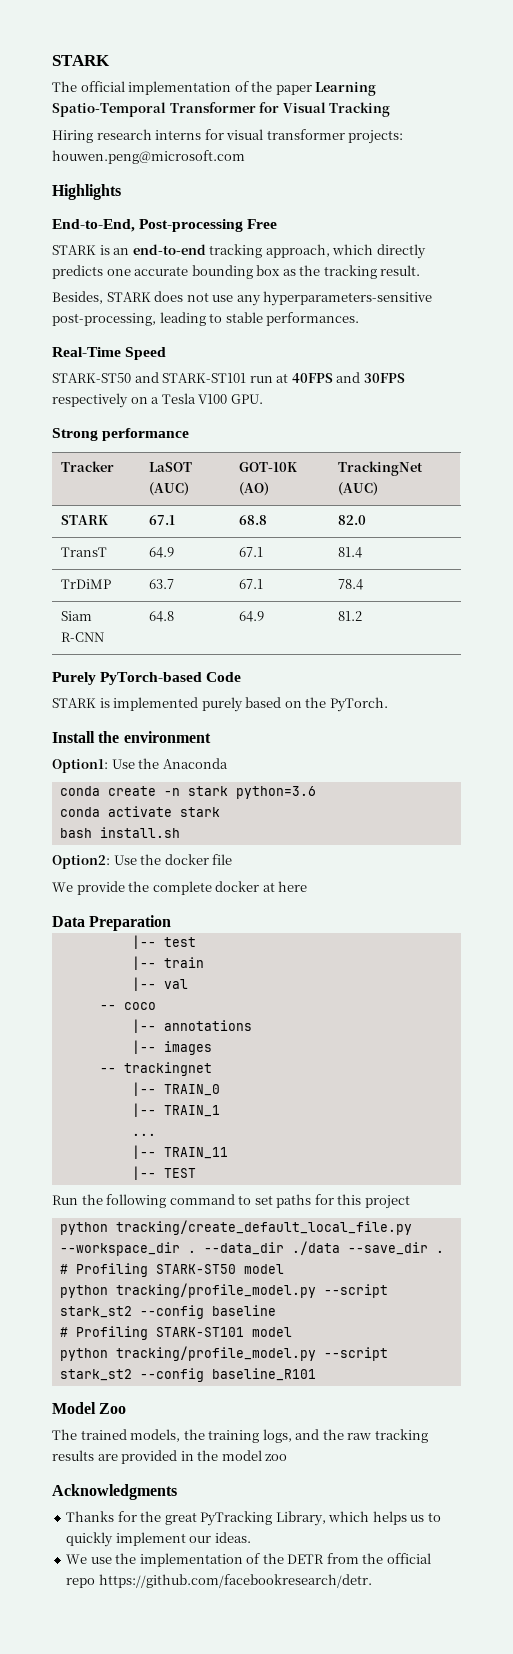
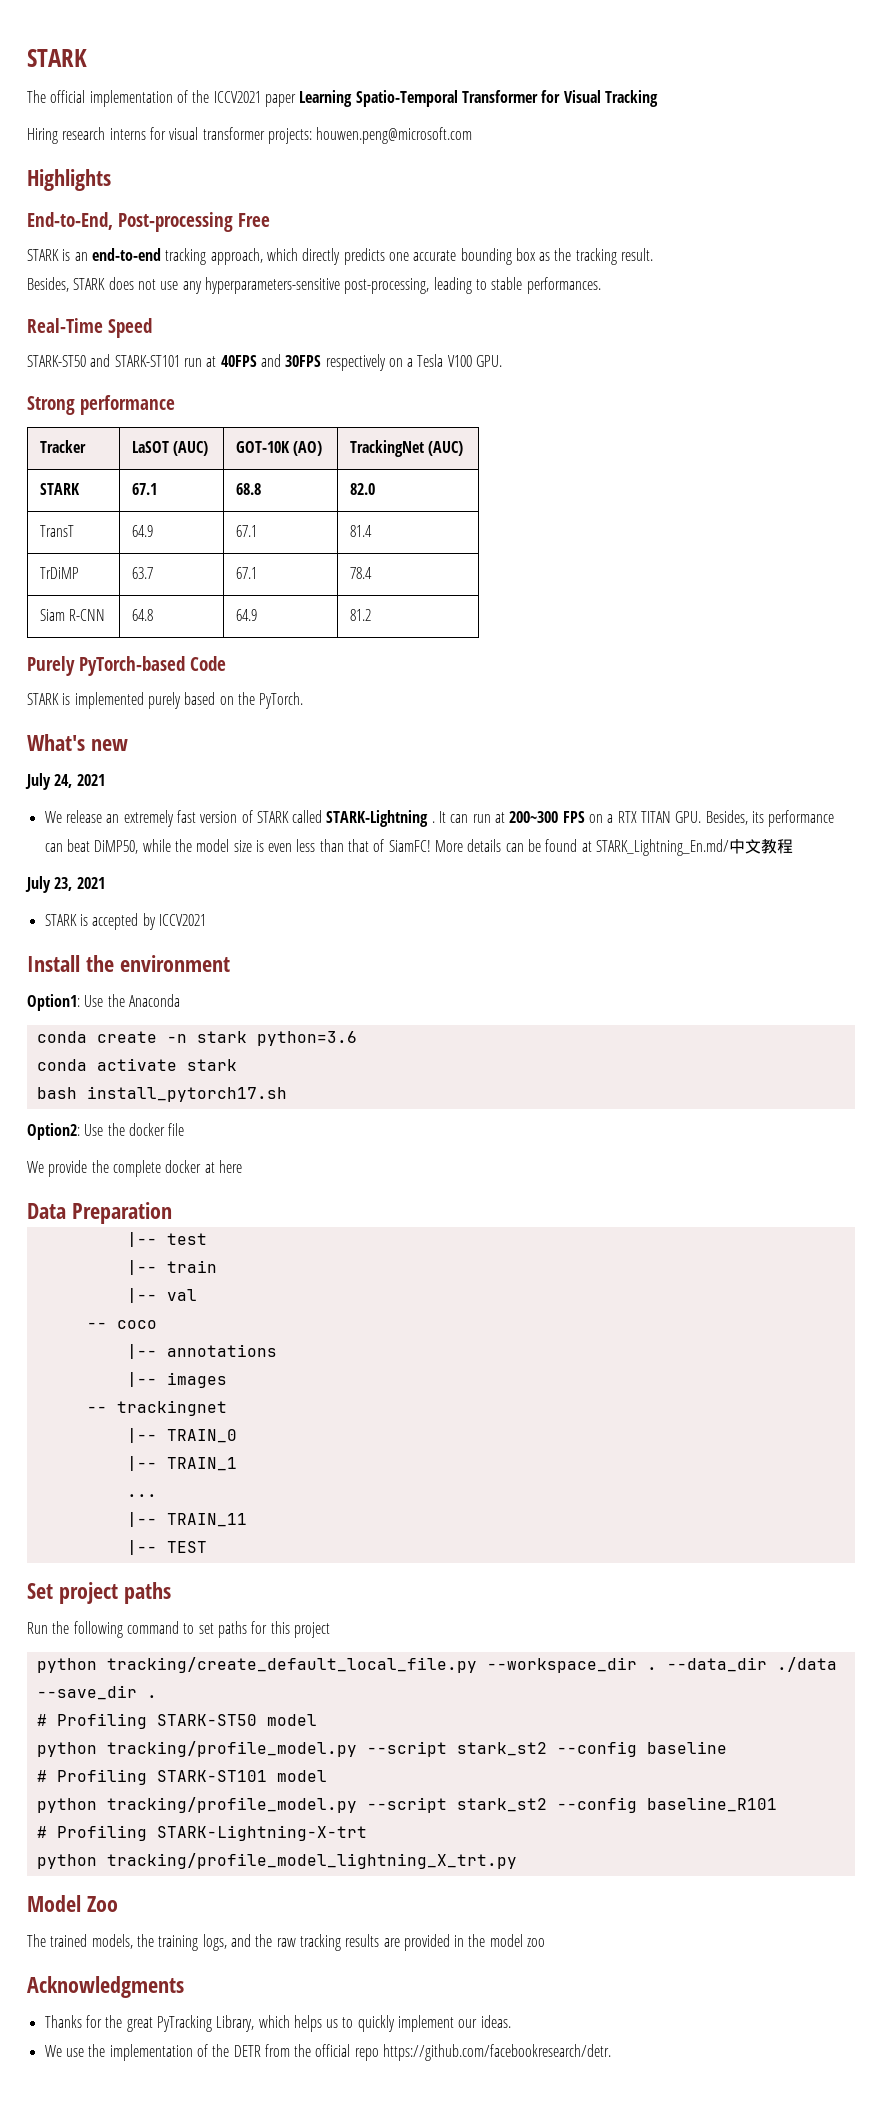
- The official implementation of the paper Learning Spatio-Temporal Transformer for Visual Tracking
+ The official implementation of the ICCV2021 paper Learning Spatio-Temporal Transformer for Visual Tracking
+ What's new
+ July 24, 2021
+ We release an extremely fast version of STARK called STARK-Lightning . It can run at 200~300 FPS on a RTX TITAN GPU. Besides, its performance can beat DiMP50, while the model size is even less than that of SiamFC! More details can be found at STARK_Lightning_En.md/中文教程
+ July 23, 2021
+ STARK is accepted by ICCV2021
- bash install.sh
+ bash install_pytorch17.sh
+ Set project paths
+ # Profiling STARK-Lightning-X-trt
+ python tracking/profile_model_lightning_X_trt.py

